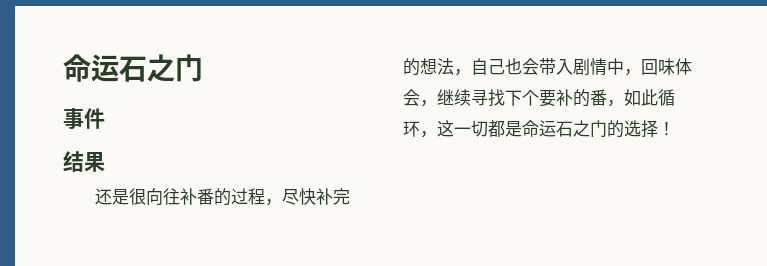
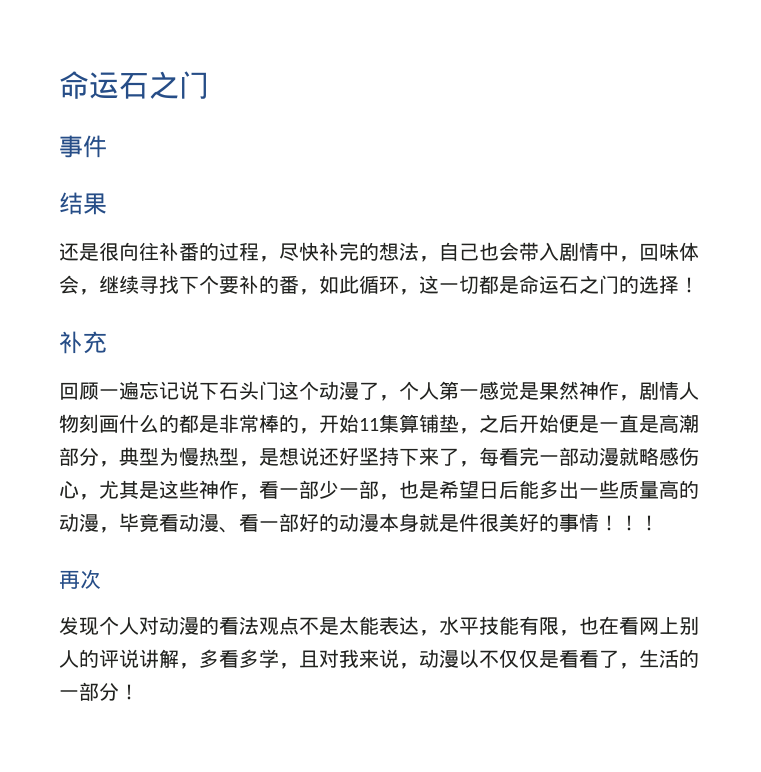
+ 补充
+ 回顾一遍忘记说下石头门这个动漫了，个人第一感觉是果然神作，剧情人物刻画什么的都是非常棒的，开始11集算铺垫，之后开始便是一直是高潮部分，典型为慢热型，是想说还好坚持下来了，每看完一部动漫就略感伤心，尤其是这些神作，看一部少一部，也是希望日后能多出一些质量高的动漫，毕竟看动漫、看一部好的动漫本身就是件很美好的事情！！！
+ 再次
+ 发现个人对动漫的看法观点不是太能表达，水平技能有限，也在看网上别人的评说讲解，多看多学，且对我来说，动漫以不仅仅是看看了，生活的一部分！

